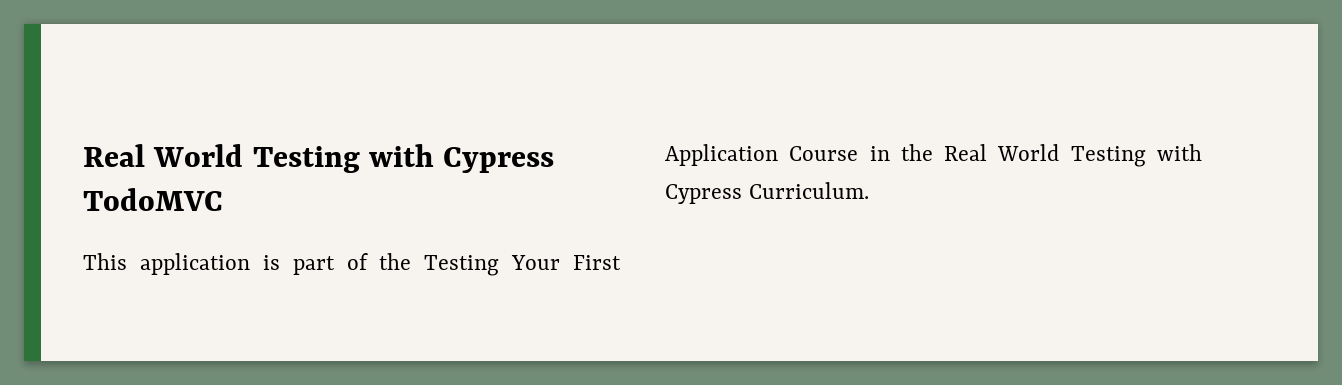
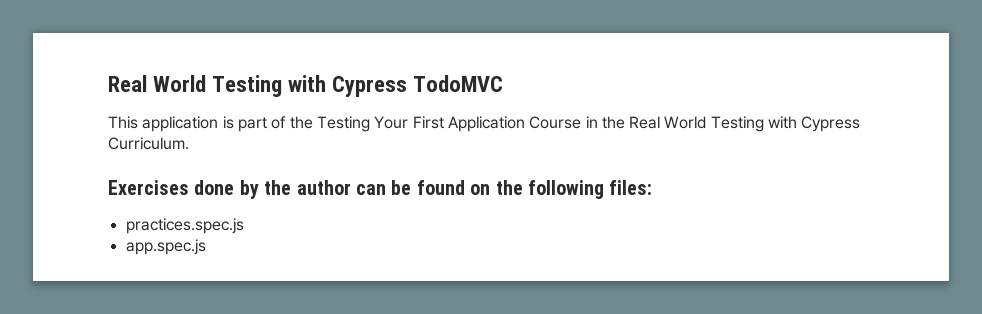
+ Exercises done by the author can be found on the following files:
+ practices.spec.js
+ app.spec.js

